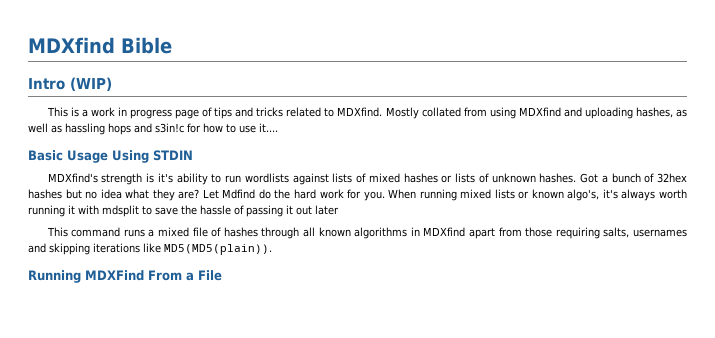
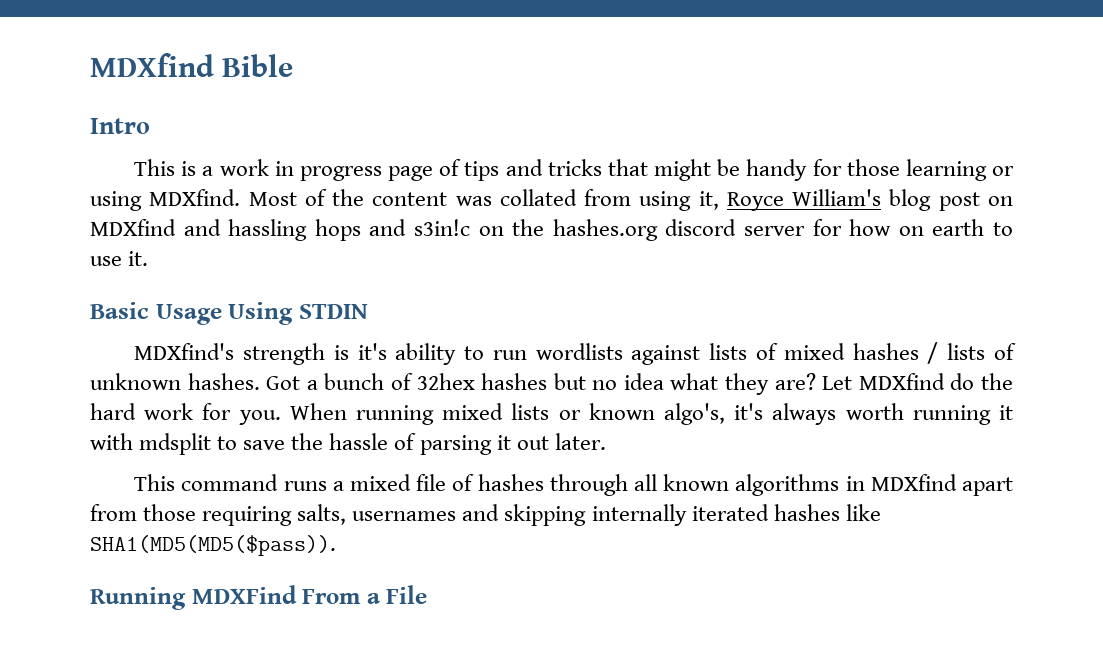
- Intro (WIP)
+ Intro
- This is a work in progress page of tips and tricks related to MDXfind. Mostly collated from using MDXfind and uploading hashes, as well as hassling hops and s3in!c for how to use it....
+ This is a work in progress page of tips and tricks that might be handy for those learning or using MDXfind. Most of the content was collated from using it, Royce William's blog post on MDXfind and hassling hops and s3in!c on the hashes.org discord server for how on earth to use it.
- MDXfind's strength is it's ability to run wordlists against lists of mixed hashes or lists of unknown hashes.
+ MDXfind's strength is it's ability to run wordlists against lists of mixed hashes / lists of unknown hashes.
- Let Mdfind do the hard work for you.
+ Let MDXfind do the hard work for you.
- When running mixed lists or known algo's, it's always worth running it with mdsplit to save the hassle of passing it out later
+ When running mixed lists or known algo's, it's always worth running it with mdsplit to save the hassle of parsing it out later.
- This command runs a mixed file of hashes through all known algorithms in MDXfind apart from those requiring salts, usernames and skipping iterations like MD5(MD5(plain)).
+ This command runs a mixed file of hashes through all known algorithms in MDXfind apart from those requiring salts, usernames and skipping internally iterated hashes like SHA1(MD5(MD5($pass)).

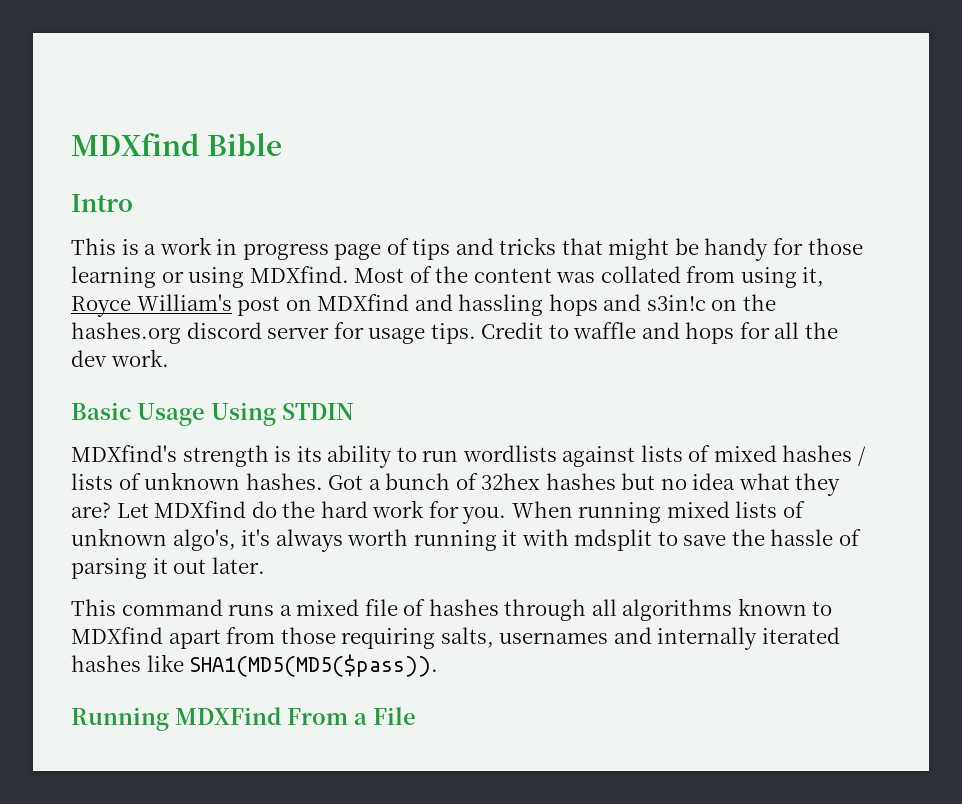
- Most of the content was collated from using it, Royce William's blog post on MDXfind and hassling hops and s3in!c on the hashes.org discord server for how on earth to use it.
+ Most of the content was collated from using it, Royce William's post on MDXfind and hassling hops and s3in!c on the hashes.org discord server for usage tips. Credit to waffle and hops for all the dev work.
- MDXfind's strength is it's ability to run wordlists against lists of mixed hashes / lists of unknown hashes.
+ MDXfind's strength is its ability to run wordlists against lists of mixed hashes / lists of unknown hashes.
- When running mixed lists or known algo's, it's always worth running it with mdsplit to save the hassle of parsing it out later.
+ When running mixed lists of unknown algo's, it's always worth running it with mdsplit to save the hassle of parsing it out later.
- This command runs a mixed file of hashes through all known algorithms in MDXfind apart from those requiring salts, usernames and skipping internally iterated hashes like SHA1(MD5(MD5($pass)).
+ This command runs a mixed file of hashes through all algorithms known to MDXfind apart from those requiring salts, usernames and internally iterated hashes like SHA1(MD5(MD5($pass)).

